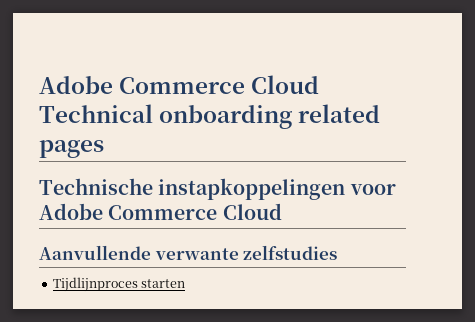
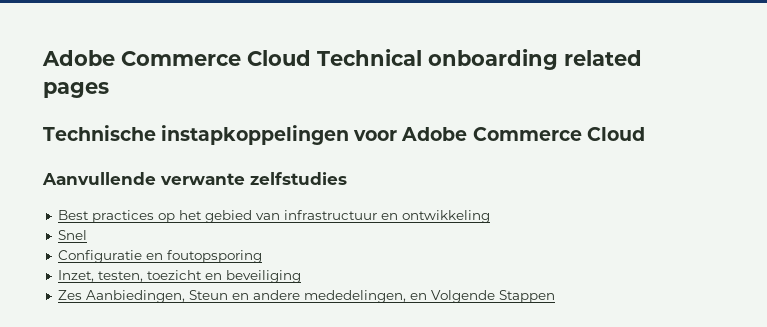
- Tijdlijnproces starten
+ Best practices op het gebied van infrastructuur en ontwikkeling
+ Snel
+ Configuratie en foutopsporing
+ Inzet, testen, toezicht en beveiliging
+ Zes Aanbiedingen, Steun en andere mededelingen, en Volgende Stappen

